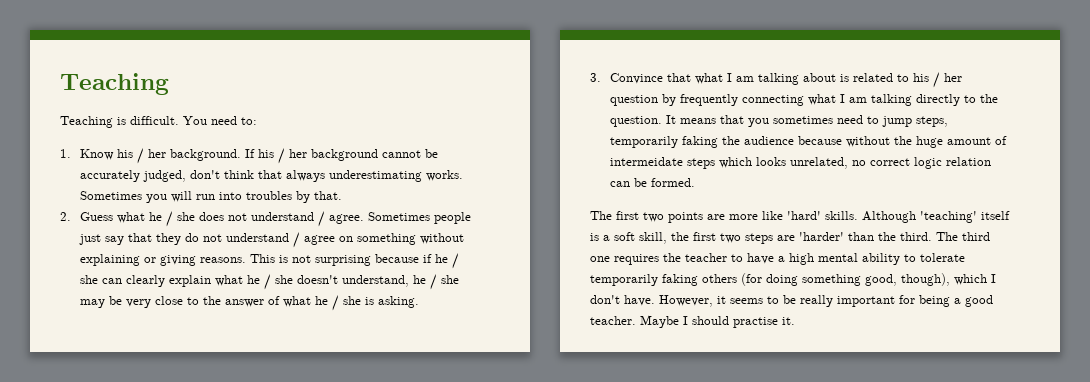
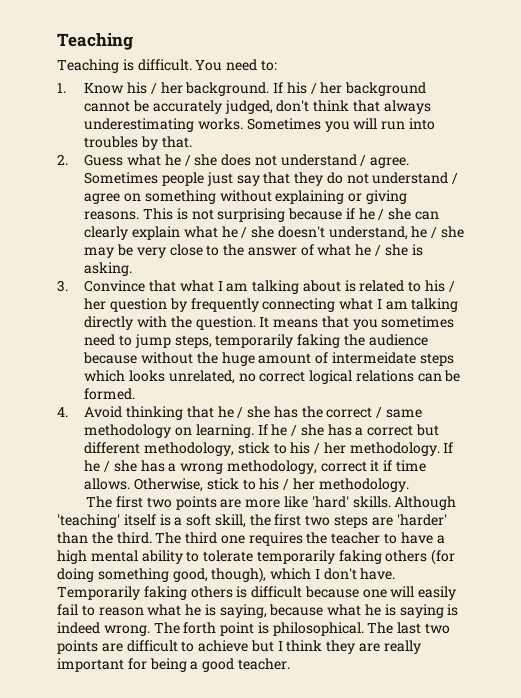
- 3. Convince that what I am talking about is related to his / her question by frequently connecting what I am talking directly to the question.
+ 3. Convince that what I am talking about is related to his / her question by frequently connecting what I am talking directly with the question.
- It means that you sometimes need to jump steps, temporarily faking the audience because without the huge amount of intermeidate steps which looks unrelated, no correct logic relation can be formed.
+ It means that you sometimes need to jump steps, temporarily faking the audience because without the huge amount of intermeidate steps which looks unrelated, no correct logical relations can be formed.
+ 4. Avoid thinking that he / she has the correct / same methodology on learning. If he / she has a correct but different methodology, stick to his / her methodology. If he / she has a wrong methodology, correct it if time allows. Otherwise, stick to his / her methodology.
- However, it seems to be really important for being a good teacher. Maybe I should practise it.
+ Temporarily faking others is difficult because one will easily fail to reason what he is saying, because what he is saying is indeed wrong. The forth point is philosophical. The last two points are difficult to achieve but I think they are really important for being a good teacher.

